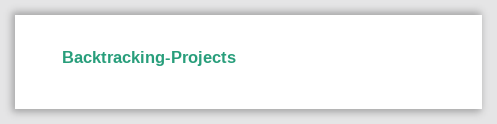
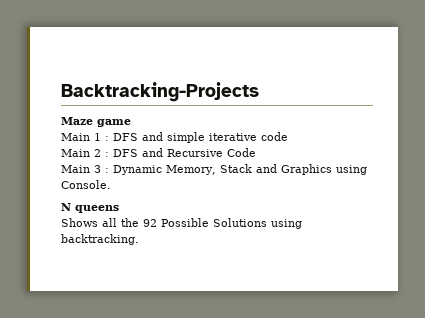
+ Maze game
+ Main 1 : DFS and simple iterative code
+ Main 2 : DFS and Recursive Code
+ Main 3 : Dynamic Memory, Stack and Graphics using Console.
+ N queens
+ Shows all the 92 Possible Solutions using backtracking.

